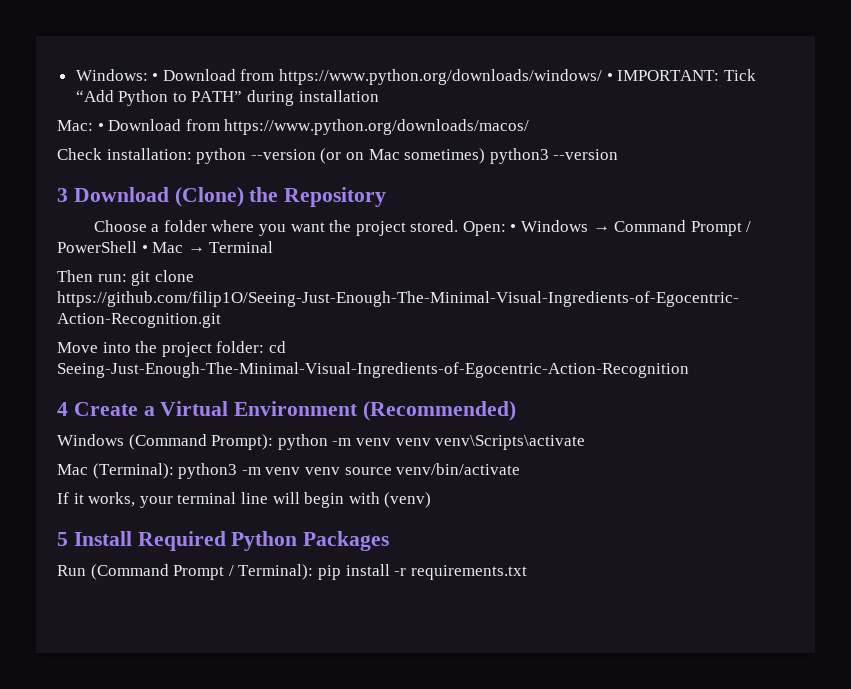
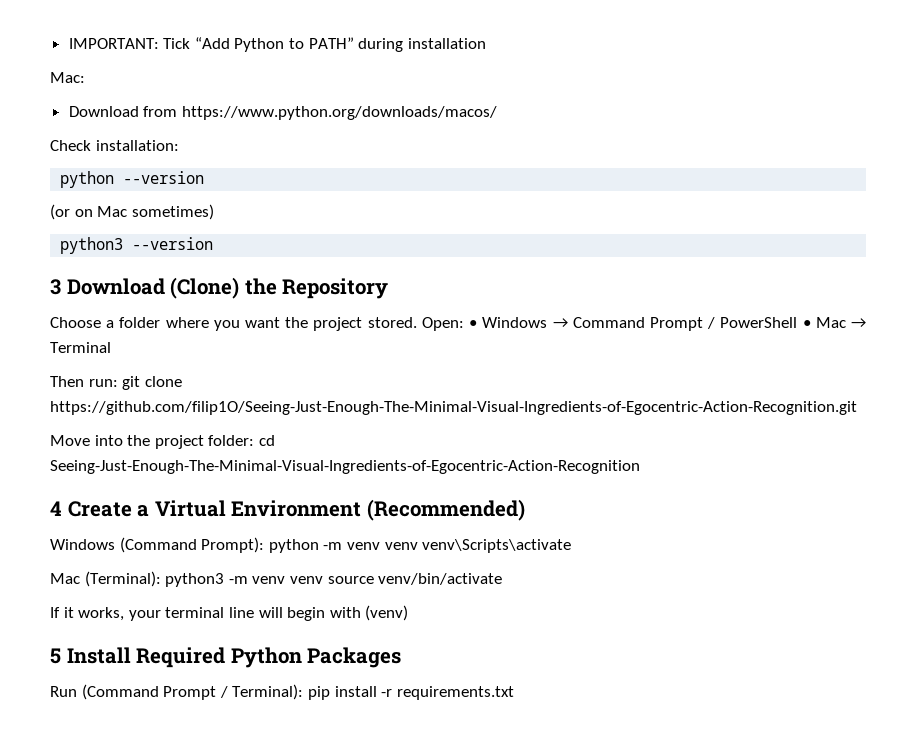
- Windows: • Download from https://www.python.org/downloads/windows/ • IMPORTANT: Tick “Add Python to PATH” during installation
+ IMPORTANT: Tick “Add Python to PATH” during installation
- Mac: • Download from https://www.python.org/downloads/macos/
+ Mac:
+ Download from https://www.python.org/downloads/macos/
- Check installation: python --version (or on Mac sometimes) python3 --version
+ Check installation:
+ python --version
+ (or on Mac sometimes)
+ python3 --version

